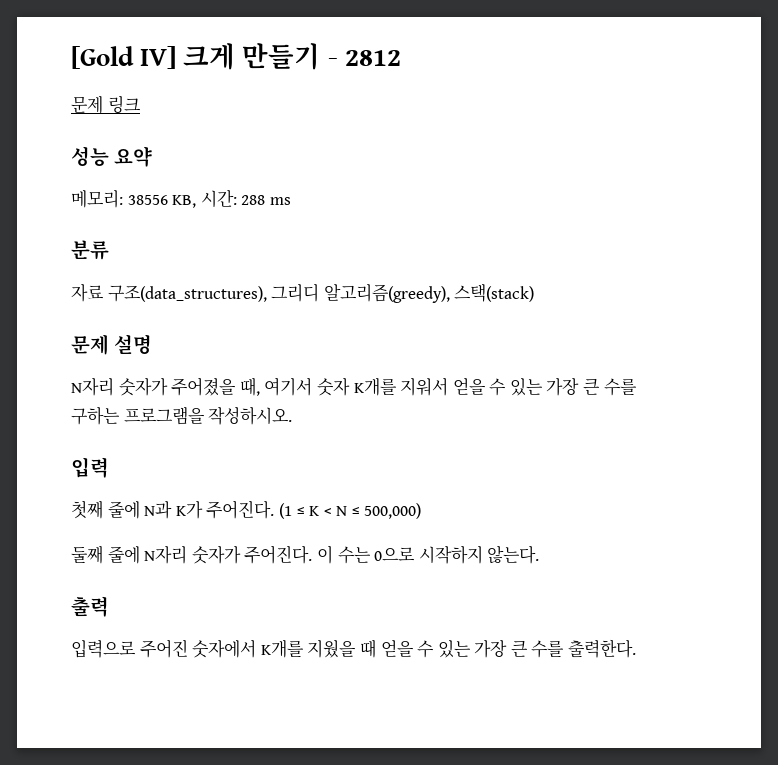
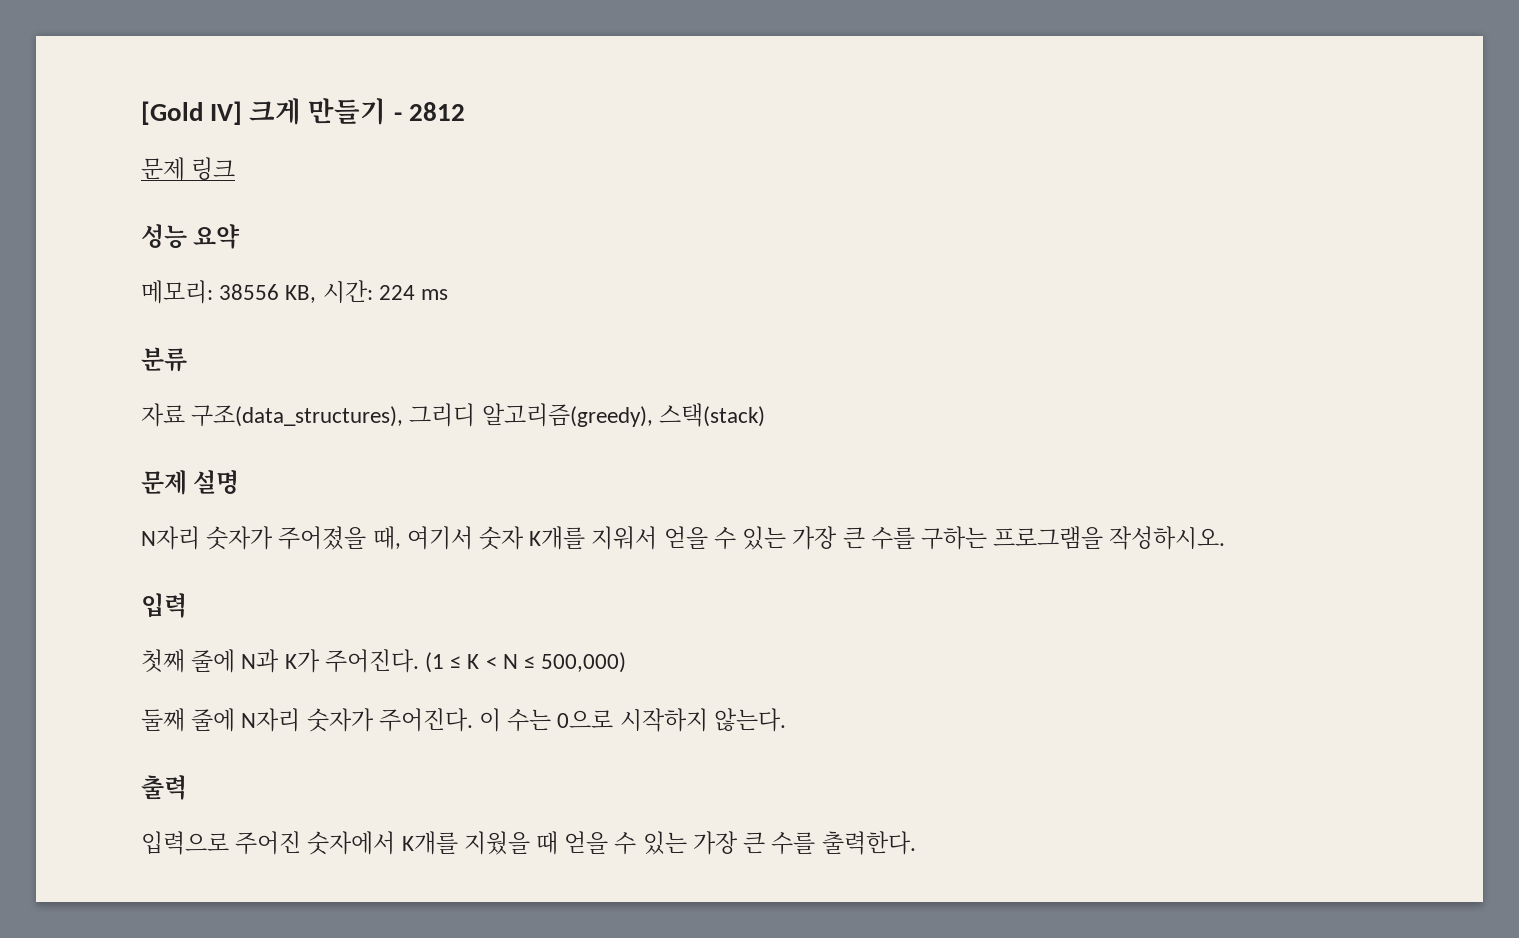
- 메모리: 38556 KB, 시간: 288 ms
+ 메모리: 38556 KB, 시간: 224 ms

